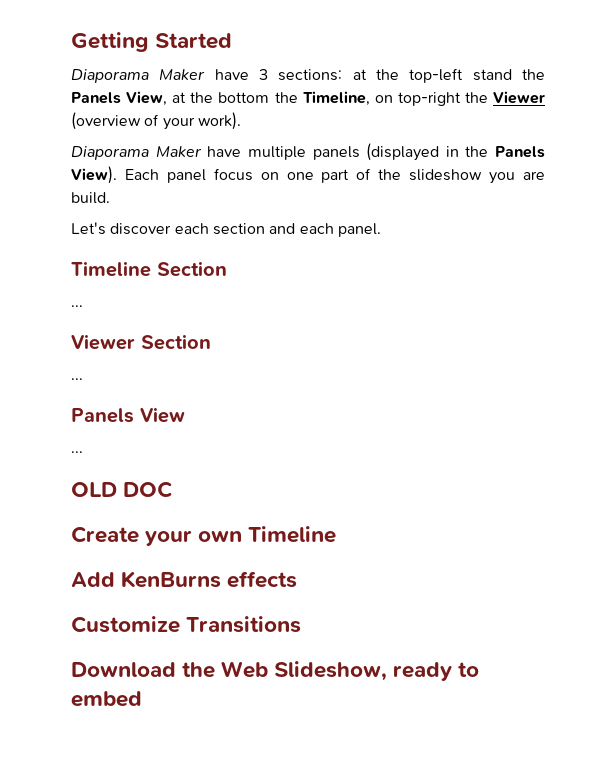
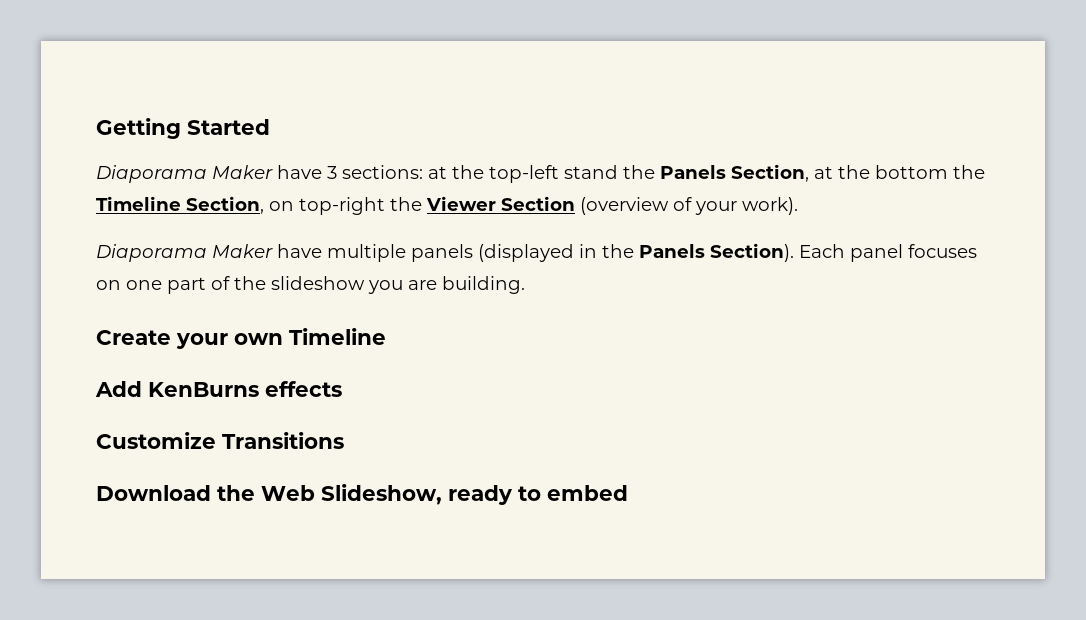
- Diaporama Maker have 3 sections: at the top-left stand the Panels View, at the bottom the Timeline, on top-right the Viewer (overview of your work).
+ Diaporama Maker have 3 sections: at the top-left stand the Panels Section, at the bottom the Timeline Section, on top-right the Viewer Section (overview of your work).
- Diaporama Maker have multiple panels (displayed in the Panels View).
+ Diaporama Maker have multiple panels (displayed in the Panels Section).
- Each panel focus on one part of the slideshow you are build.
- Let's discover each section and each panel.
- Timeline Section
- ...
- Viewer Section
- ...
- Panels View
- ...
- OLD DOC
+ Each panel focuses on one part of the slideshow you are building.

